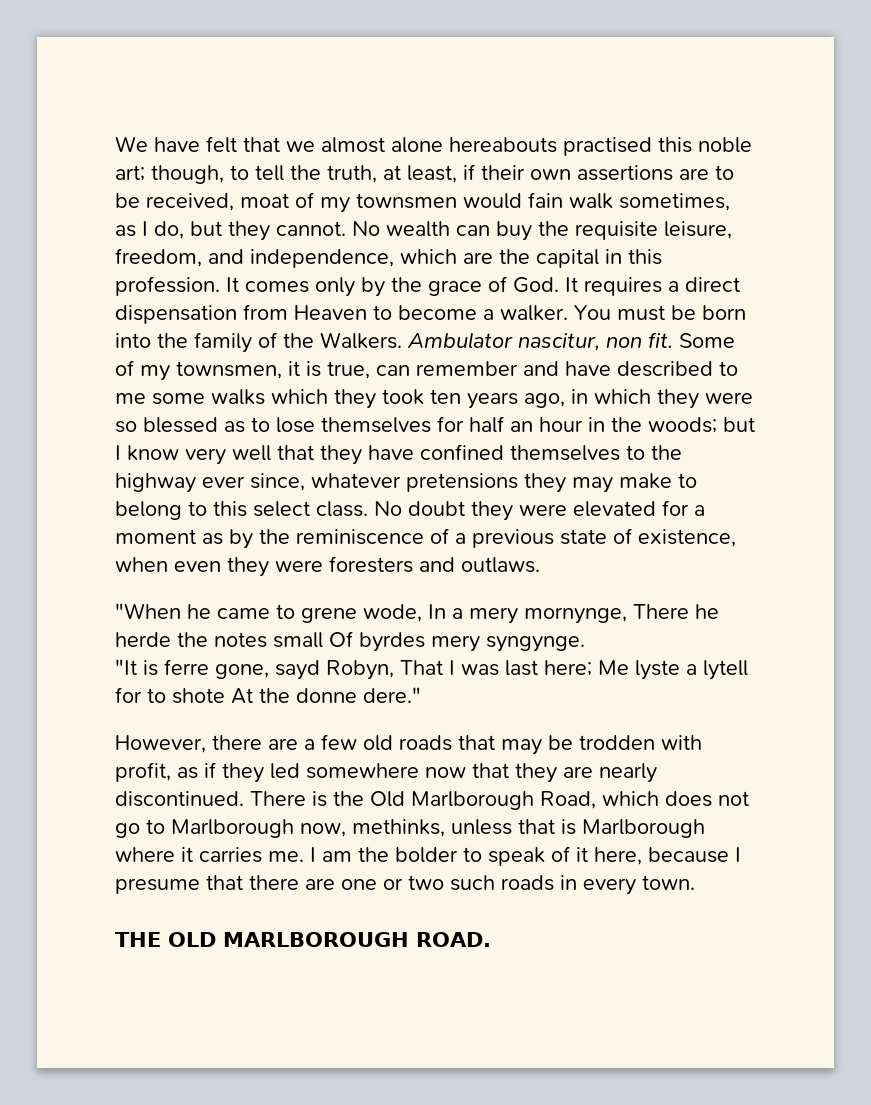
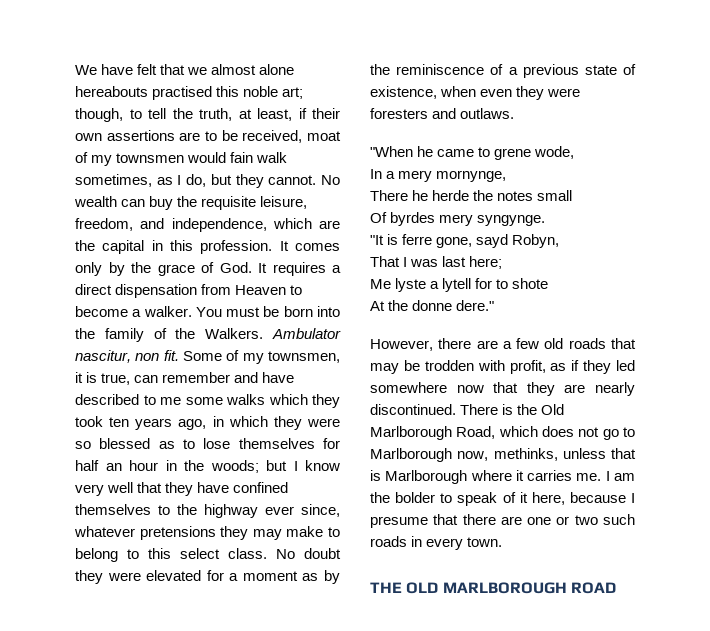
- "When he came to grene wode, In a mery mornynge, There he herde the notes small Of byrdes mery syngynge.
+ "When he came to grene wode,
+ In a mery mornynge,
+ There he herde the notes small
+ Of byrdes mery syngynge.
- "It is ferre gone, sayd Robyn, That I was last here; Me lyste a lytell for to shote At the donne dere."
+ "It is ferre gone, sayd Robyn,
+ That I was last here;
+ Me lyste a lytell for to shote
+ At the donne dere."
- THE OLD MARLBOROUGH ROAD.
+ THE OLD MARLBOROUGH ROAD

